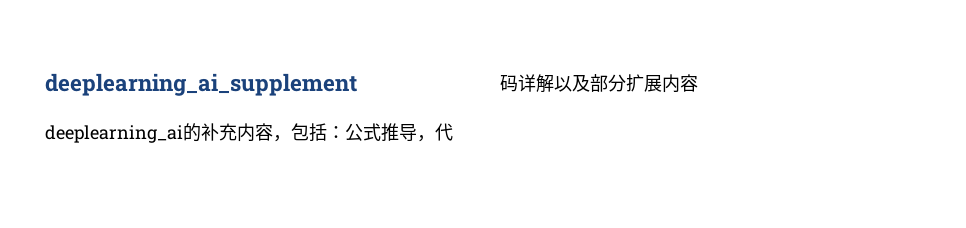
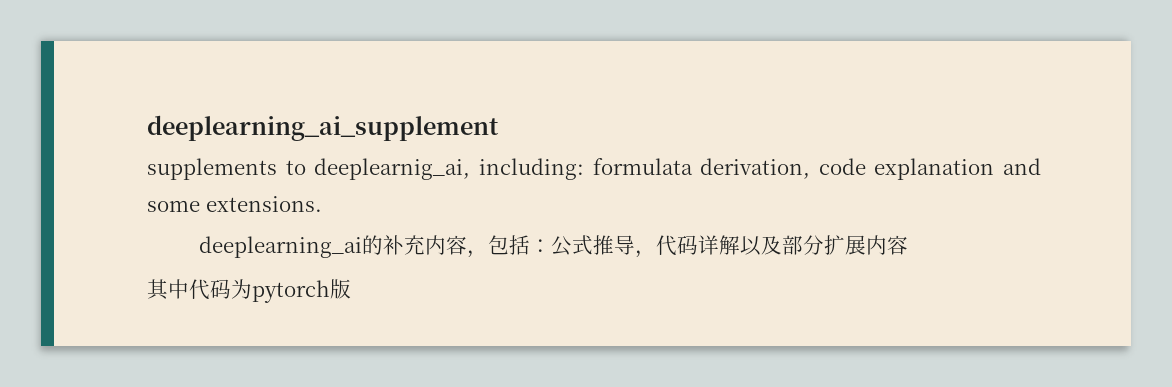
+ supplements to deeplearnig_ai, including: formulata derivation, code explanation and some extensions.
+ 其中代码为pytorch版

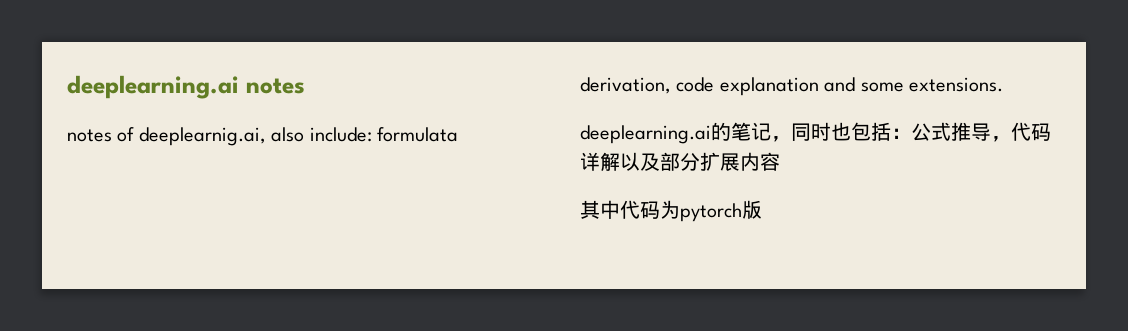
- deeplearning_ai_supplement
- supplements to deeplearnig_ai, including: formulata derivation, code explanation and some extensions.
+ deeplearning.ai notes
+ notes of deeplearnig.ai, also include: formulata derivation, code explanation and some extensions.
- deeplearning_ai的补充内容，包括：公式推导，代码详解以及部分扩展内容
+ deeplearning.ai的笔记，同时也包括：公式推导，代码详解以及部分扩展内容

